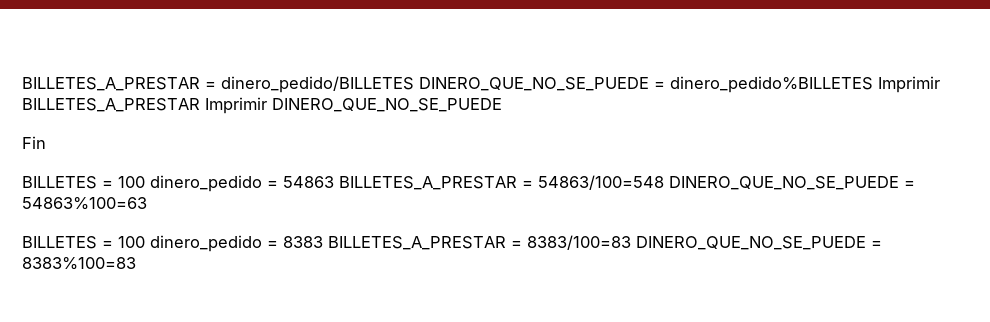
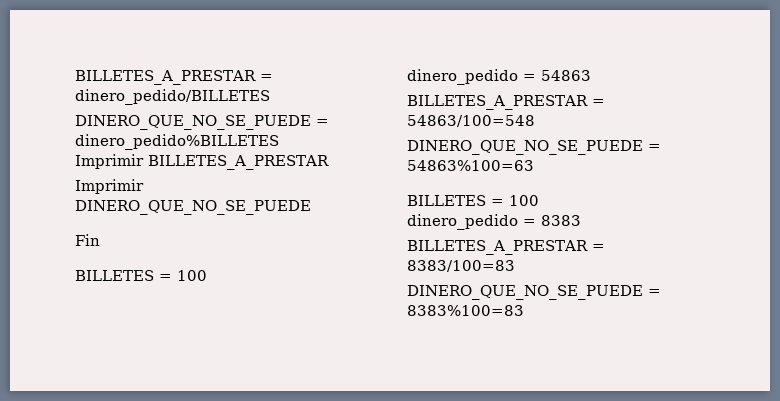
- BILLETES_A_PRESTAR = dinero_pedido/BILLETES DINERO_QUE_NO_SE_PUEDE = dinero_pedido%BILLETES Imprimir BILLETES_A_PRESTAR Imprimir DINERO_QUE_NO_SE_PUEDE
+ BILLETES_A_PRESTAR = dinero_pedido/BILLETES
+ DINERO_QUE_NO_SE_PUEDE = dinero_pedido%BILLETES
+ Imprimir BILLETES_A_PRESTAR
+ Imprimir DINERO_QUE_NO_SE_PUEDE
  Fin
- BILLETES = 100 dinero_pedido = 54863 BILLETES_A_PRESTAR = 54863/100=548 DINERO_QUE_NO_SE_PUEDE = 54863%100=63
- BILLETES = 100 dinero_pedido = 8383 BILLETES_A_PRESTAR = 8383/100=83 DINERO_QUE_NO_SE_PUEDE = 8383%100=83
+ BILLETES = 100
+ dinero_pedido = 54863
+ BILLETES_A_PRESTAR = 54863/100=548
+ DINERO_QUE_NO_SE_PUEDE = 54863%100=63
+ BILLETES = 100
+ dinero_pedido = 8383
+ BILLETES_A_PRESTAR = 8383/100=83
+ DINERO_QUE_NO_SE_PUEDE = 8383%100=83

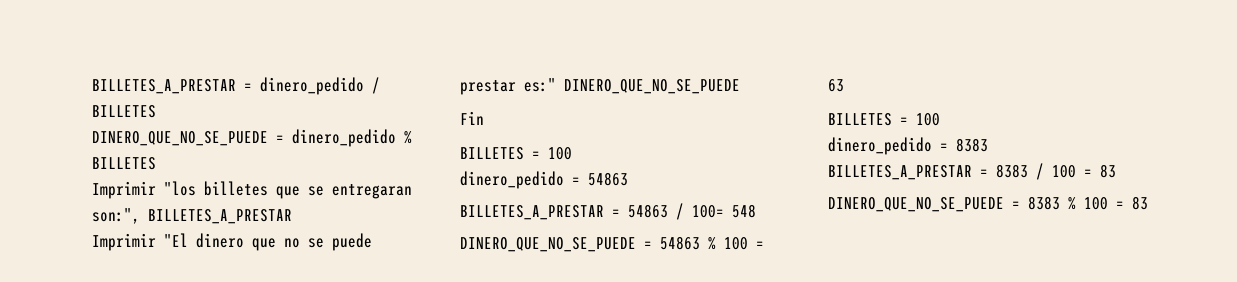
- BILLETES_A_PRESTAR = dinero_pedido/BILLETES
- DINERO_QUE_NO_SE_PUEDE = dinero_pedido%BILLETES
- Imprimir BILLETES_A_PRESTAR
- Imprimir DINERO_QUE_NO_SE_PUEDE
+ BILLETES_A_PRESTAR = dinero_pedido / BILLETES
+ DINERO_QUE_NO_SE_PUEDE = dinero_pedido % BILLETES
+ Imprimir "los billetes que se entregaran son:", BILLETES_A_PRESTAR
+ Imprimir "El dinero que no se puede prestar es:" DINERO_QUE_NO_SE_PUEDE
- BILLETES_A_PRESTAR = 54863/100=548
- DINERO_QUE_NO_SE_PUEDE = 54863%100=63
+ BILLETES_A_PRESTAR = 54863 / 100= 548
+ DINERO_QUE_NO_SE_PUEDE = 54863 % 100 = 63
- BILLETES_A_PRESTAR = 8383/100=83
- DINERO_QUE_NO_SE_PUEDE = 8383%100=83
+ BILLETES_A_PRESTAR = 8383 / 100 = 83
+ DINERO_QUE_NO_SE_PUEDE = 8383 % 100 = 83

